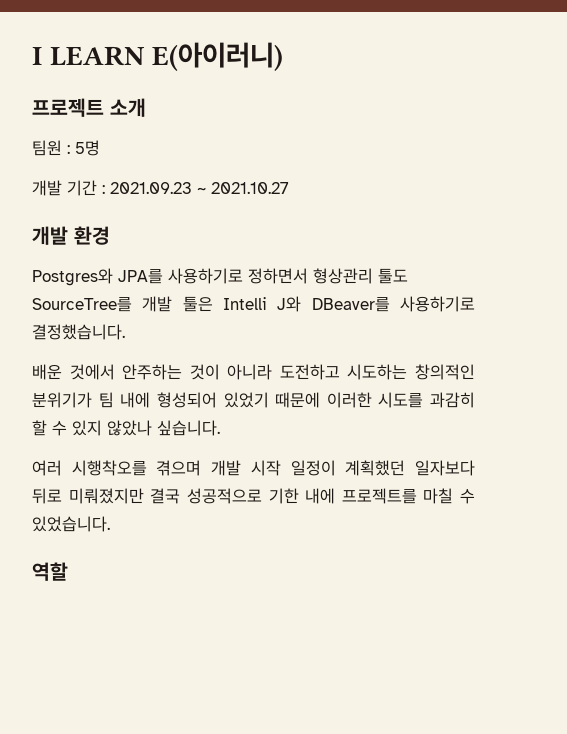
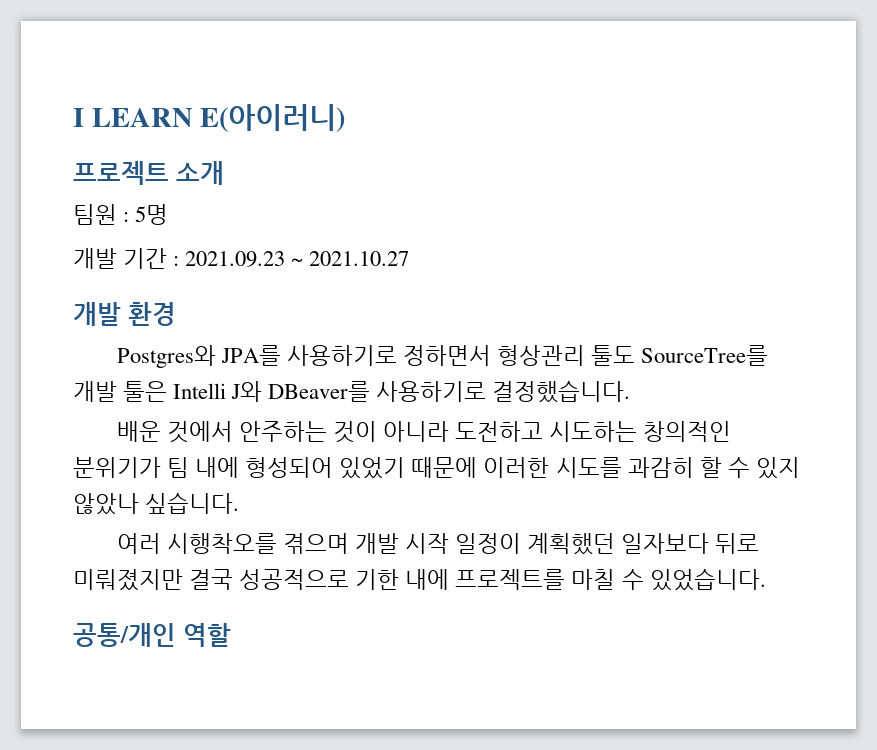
- 역할
+ 공통/개인 역할

